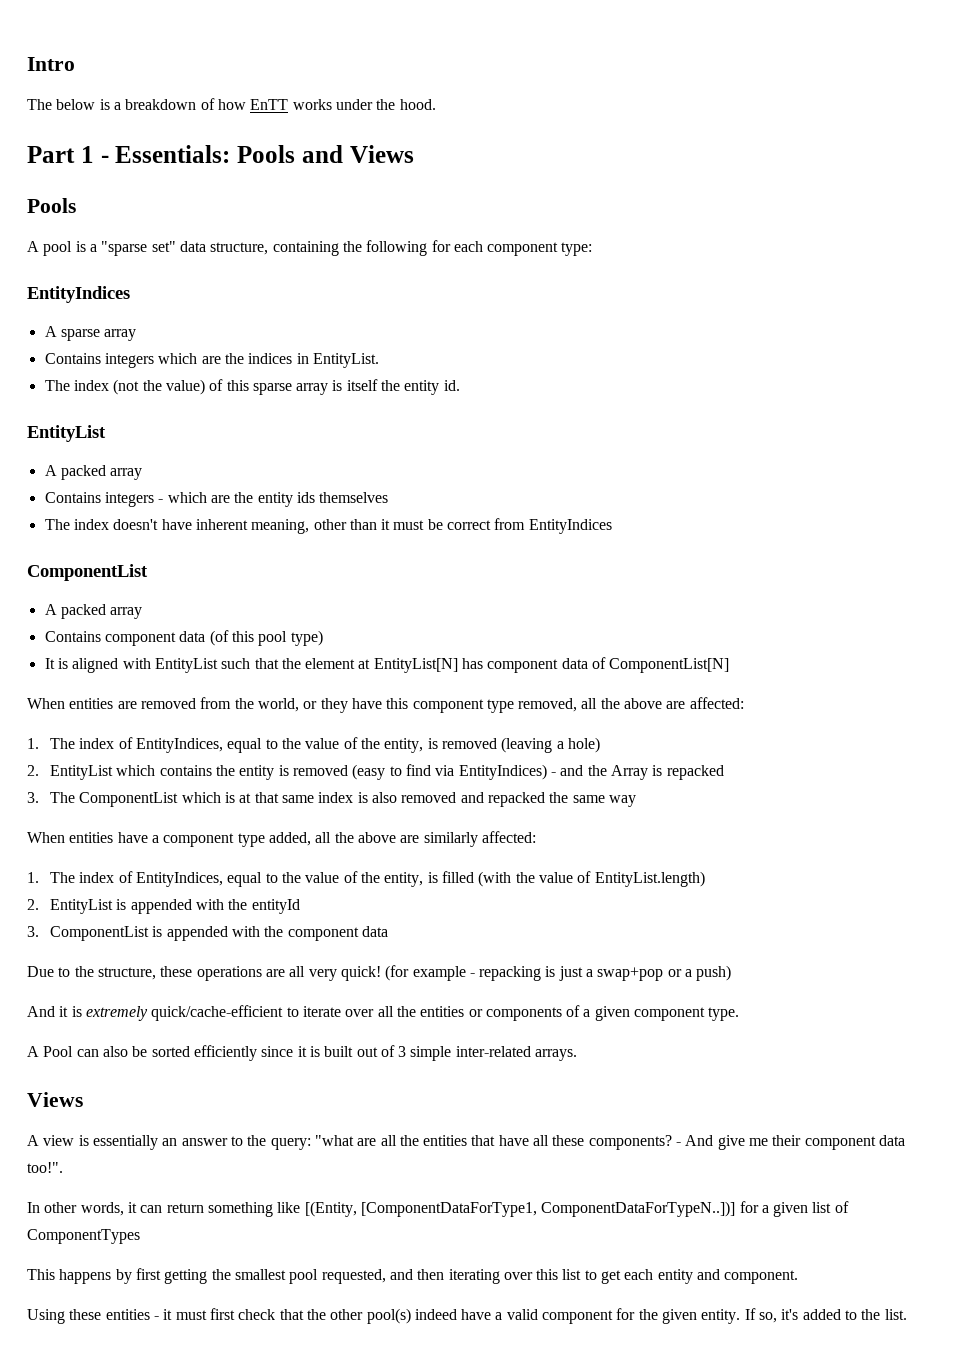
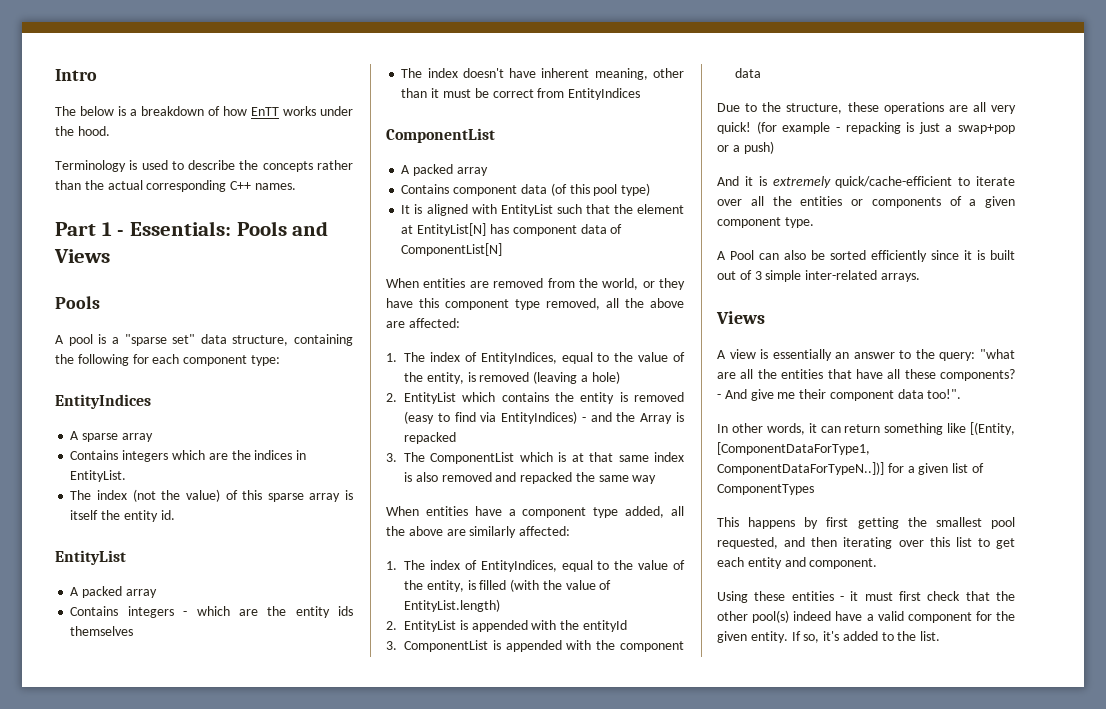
+ Terminology is used to describe the concepts rather than the actual corresponding C++ names.

